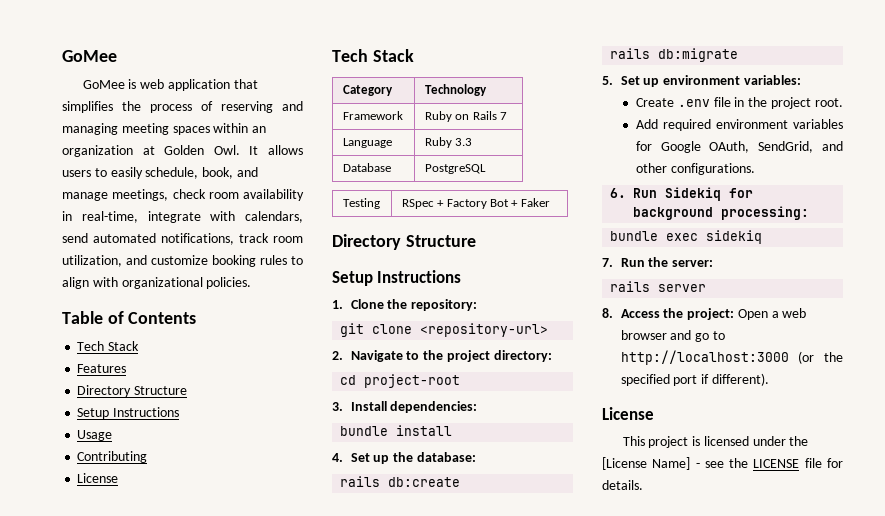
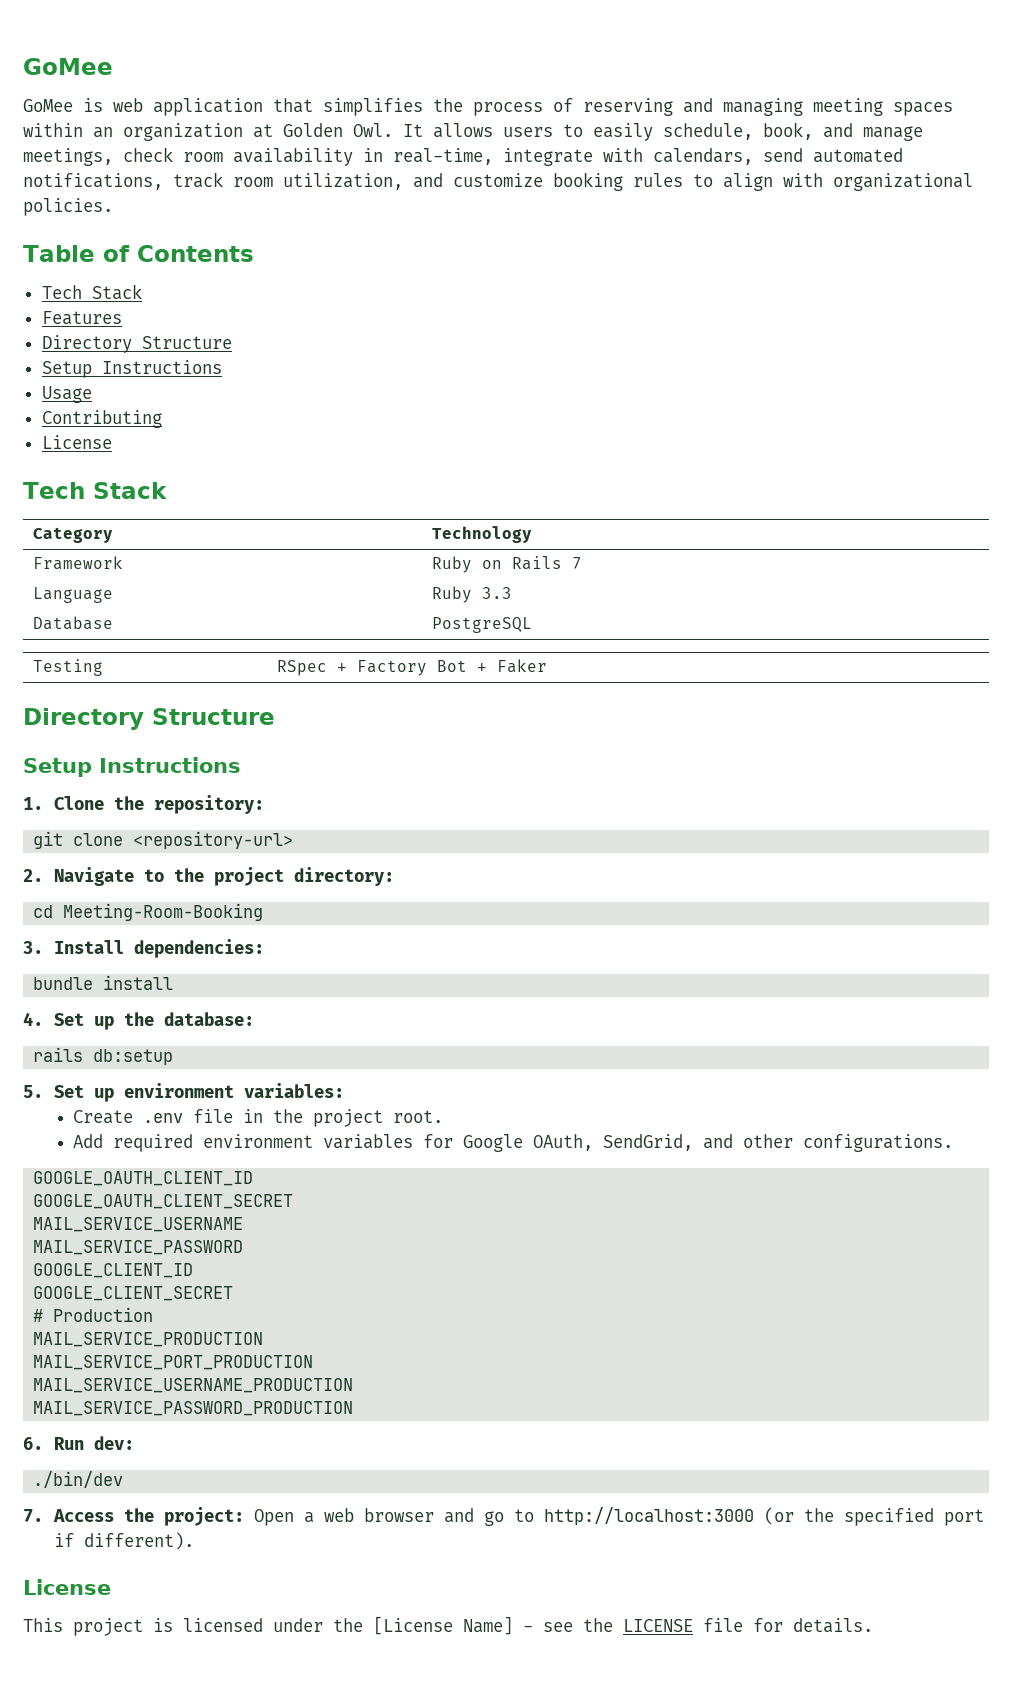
- cd project-root
+ cd Meeting-Room-Booking
- rails db:create
- rails db:migrate
+ rails db:setup
- 6. Run Sidekiq for background processing:
- bundle exec sidekiq
- 7. Run the server:
- rails server
- 8. Access the project: Open a web browser and go to http://localhost:3000 (or the specified port if different).
+ GOOGLE_OAUTH_CLIENT_ID
+ GOOGLE_OAUTH_CLIENT_SECRET
+ MAIL_SERVICE_USERNAME
+ MAIL_SERVICE_PASSWORD
+ GOOGLE_CLIENT_ID
+ GOOGLE_CLIENT_SECRET
+ # Production
+ MAIL_SERVICE_PRODUCTION
+ MAIL_SERVICE_PORT_PRODUCTION
+ MAIL_SERVICE_USERNAME_PRODUCTION
+ MAIL_SERVICE_PASSWORD_PRODUCTION
+ 6. Run dev:
+ ./bin/dev
+ 7. Access the project: Open a web browser and go to http://localhost:3000 (or the specified port if different).

